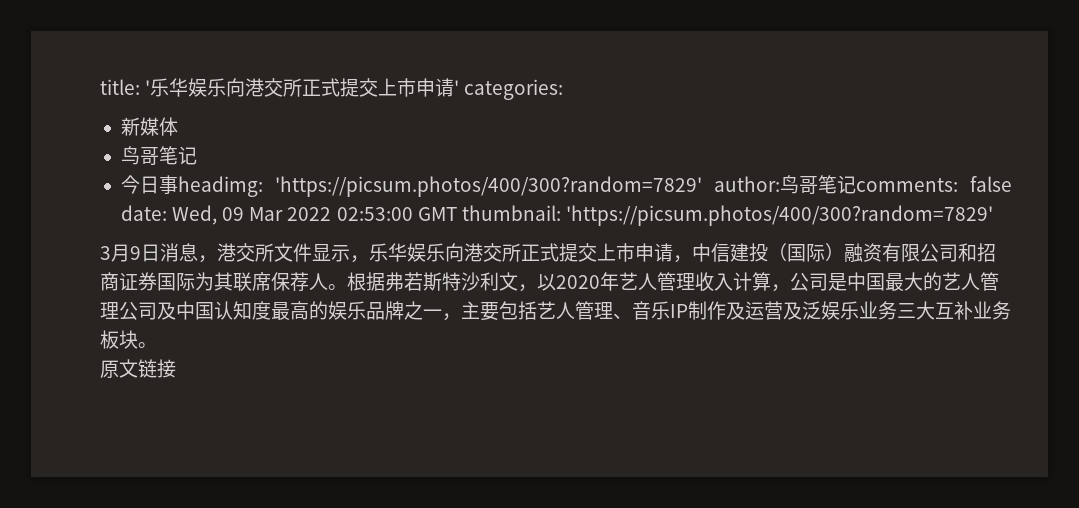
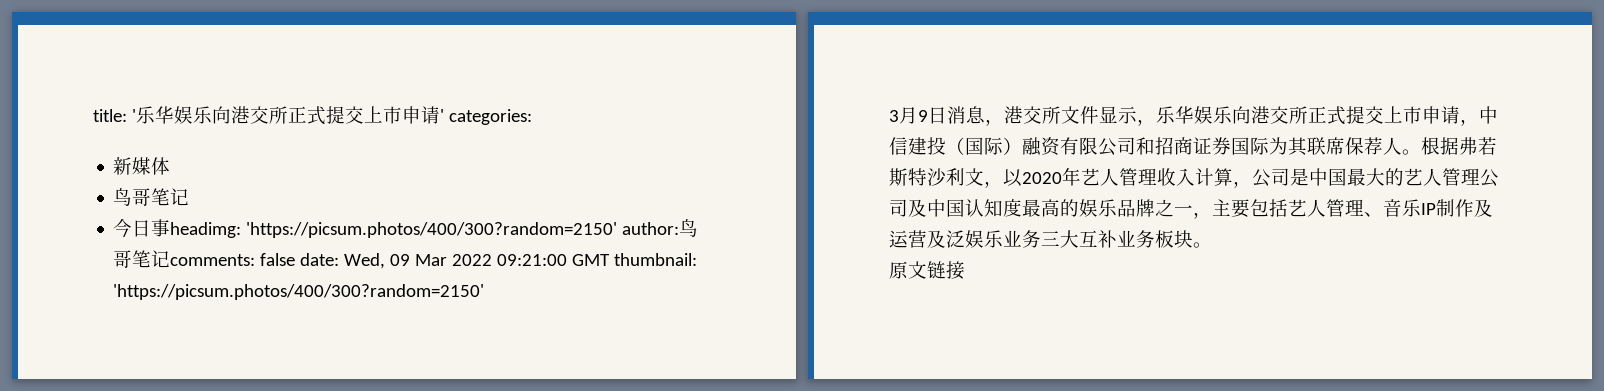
- 今日事headimg: 'https://picsum.photos/400/300?random=7829' author:鸟哥笔记comments: false date: Wed, 09 Mar 2022 02:53:00 GMT thumbnail: 'https://picsum.photos/400/300?random=7829'
+ 今日事headimg: 'https://picsum.photos/400/300?random=2150' author:鸟哥笔记comments: false date: Wed, 09 Mar 2022 09:21:00 GMT thumbnail: 'https://picsum.photos/400/300?random=2150'

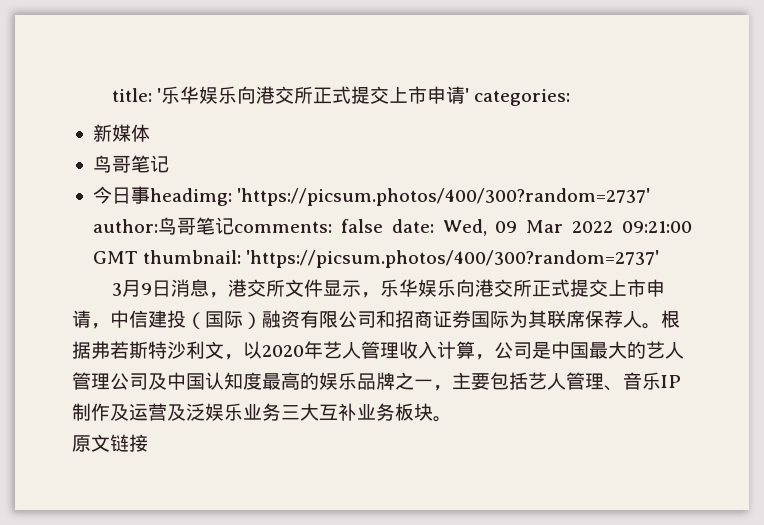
- 今日事headimg: 'https://picsum.photos/400/300?random=2150' author:鸟哥笔记comments: false date: Wed, 09 Mar 2022 09:21:00 GMT thumbnail: 'https://picsum.photos/400/300?random=2150'
+ 今日事headimg: 'https://picsum.photos/400/300?random=2737' author:鸟哥笔记comments: false date: Wed, 09 Mar 2022 09:21:00 GMT thumbnail: 'https://picsum.photos/400/300?random=2737'

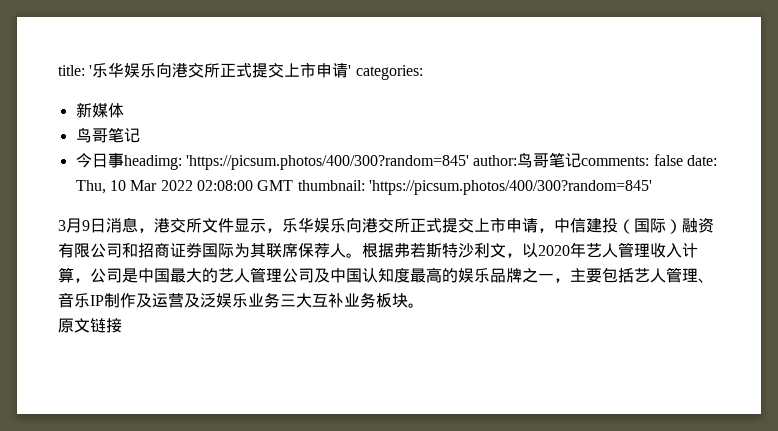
- 今日事headimg: 'https://picsum.photos/400/300?random=2737' author:鸟哥笔记comments: false date: Wed, 09 Mar 2022 09:21:00 GMT thumbnail: 'https://picsum.photos/400/300?random=2737'
+ 今日事headimg: 'https://picsum.photos/400/300?random=845' author:鸟哥笔记comments: false date: Thu, 10 Mar 2022 02:08:00 GMT thumbnail: 'https://picsum.photos/400/300?random=845'

